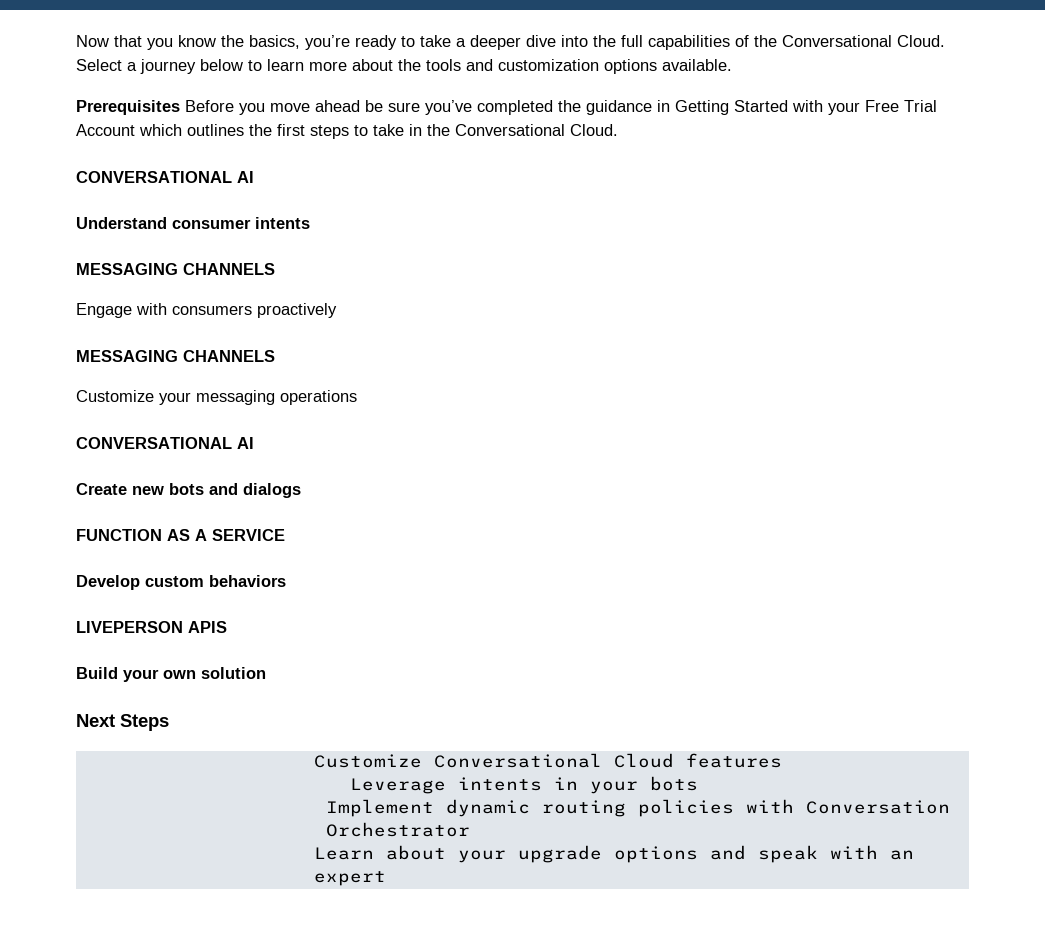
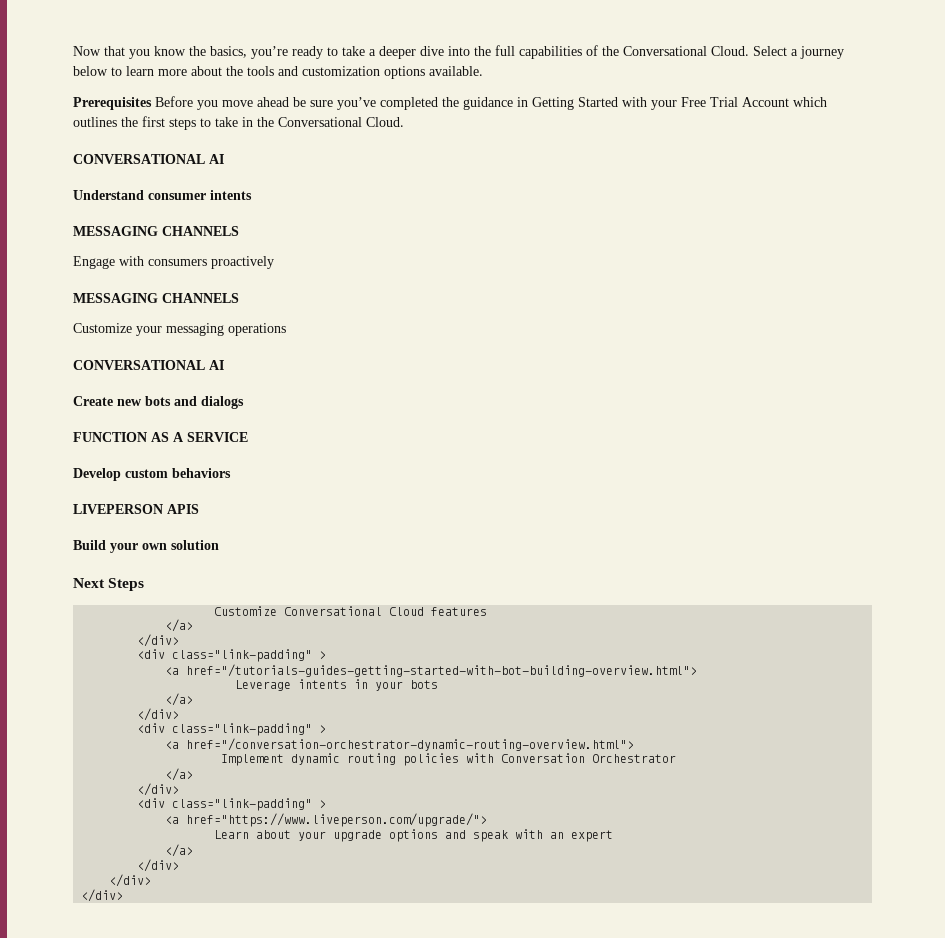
  Customize Conversational Cloud features
+ </a>
+ </div>
+ <div class="link-padding" >
+ <a href="/tutorials-guides-getting-started-with-bot-building-overview.html">
  Leverage intents in your bots
+ </a>
+ </div>
+ <div class="link-padding" >
+ <a href="/conversation-orchestrator-dynamic-routing-overview.html">
  Implement dynamic routing policies with Conversation Orchestrator
+ </a>
+ </div>
+ <div class="link-padding" >
+ <a href="https://www.liveperson.com/upgrade/">
  Learn about your upgrade options and speak with an expert
+ </a>
+ </div>
+ </div>
+ </div>

